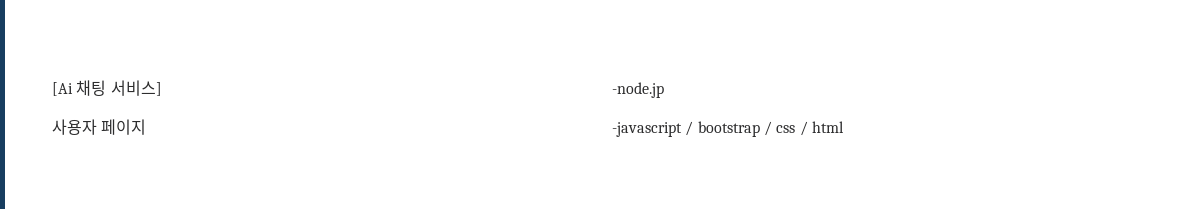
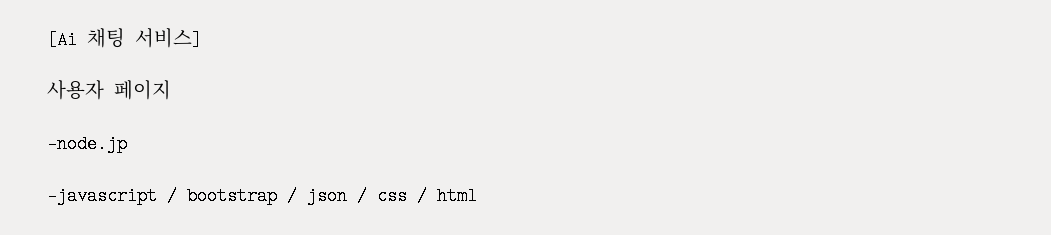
- -javascript / bootstrap / css / html
+ -javascript / bootstrap / json / css / html

